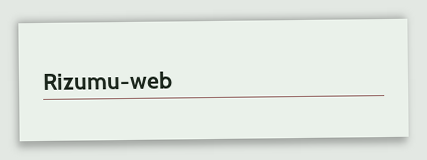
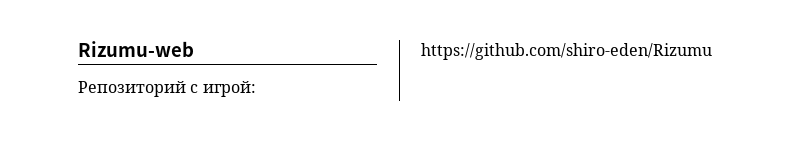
+ Репозиторий с игрой: https://github.com/shiro-eden/Rizumu

